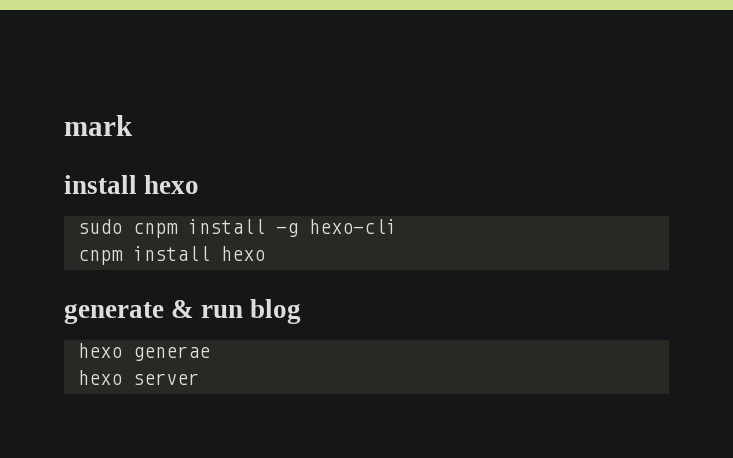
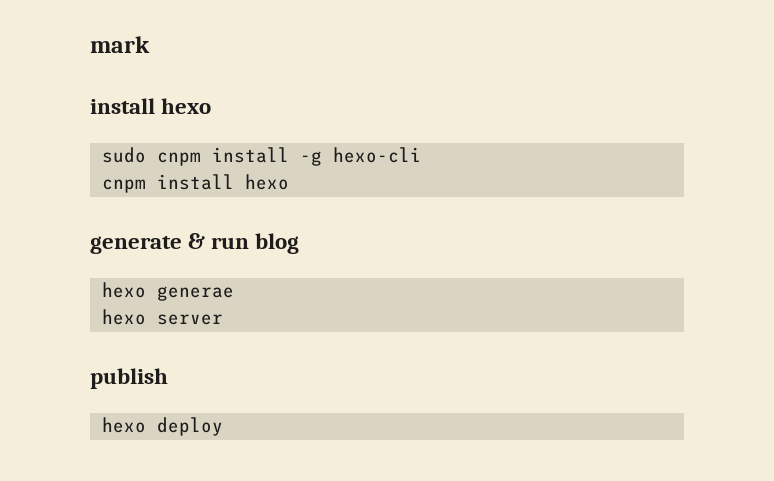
+ publish
+ hexo deploy

